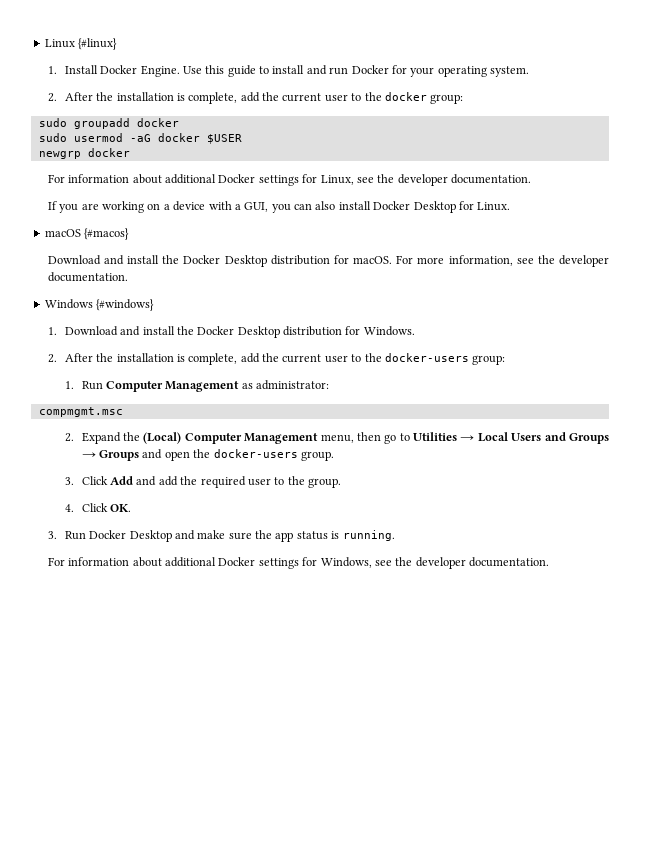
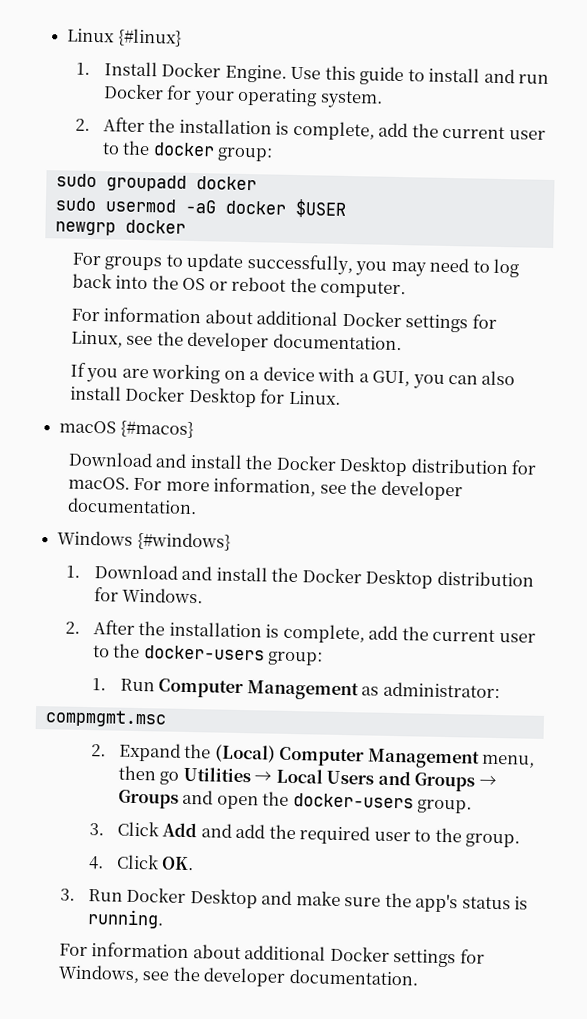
+ For groups to update successfully, you may need to log back into the OS or reboot the computer.
- 2. Expand the (Local) Computer Management menu, then go to Utilities → Local Users and Groups → Groups and open the docker-users group.
+ 2. Expand the (Local) Computer Management menu, then go Utilities → Local Users and Groups → Groups and open the docker-users group.
- 3. Run Docker Desktop and make sure the app status is running.
+ 3. Run Docker Desktop and make sure the app's status is running.

